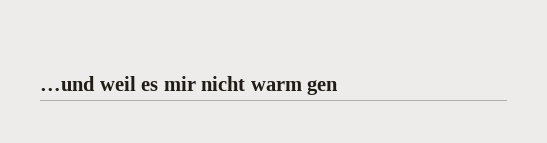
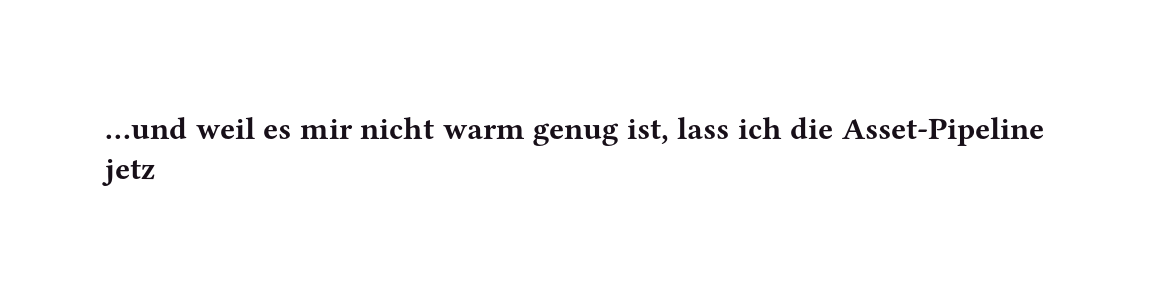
- …und weil es mir nicht warm gen
+ …und weil es mir nicht warm genug ist, lass ich die Asset-Pipeline jetz

